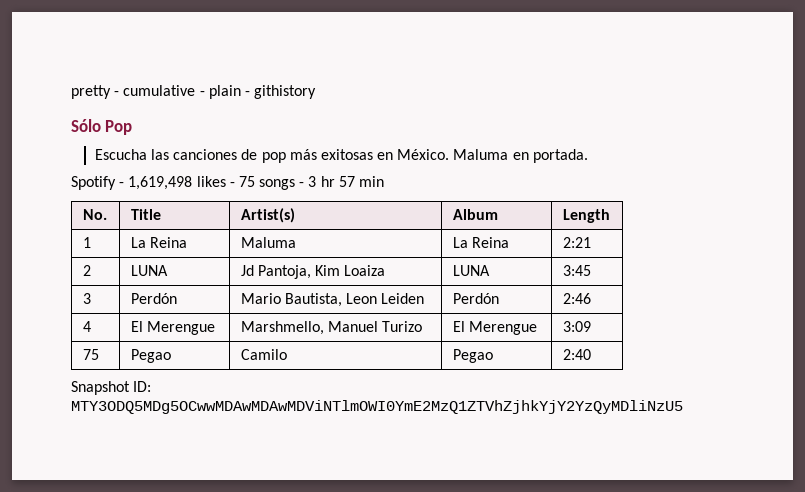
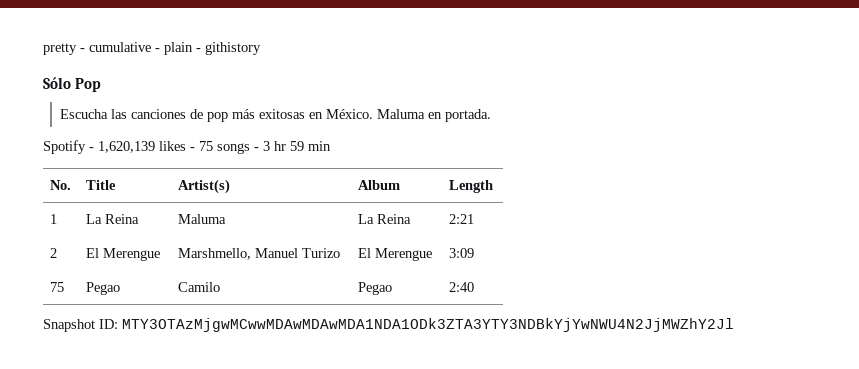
- Spotify - 1,619,498 likes - 75 songs - 3 hr 57 min
+ Spotify - 1,620,139 likes - 75 songs - 3 hr 59 min
- 2 | LUNA | Jd Pantoja, Kim Loaiza | LUNA | 3:45
- 3 | Perdón | Mario Bautista, Leon Leiden | Perdón | 2:46
- 4 | El Merengue | Marshmello, Manuel Turizo | El Merengue | 3:09
+ 2 | El Merengue | Marshmello, Manuel Turizo | El Merengue | 3:09
- Snapshot ID: MTY3ODQ5MDg5OCwwMDAwMDAwMDViNTlmOWI0YmE2MzQ1ZTVhZjhkYjY2YzQyMDliNzU5
+ Snapshot ID: MTY3OTAzMjgwMCwwMDAwMDAwMDA1NDA1ODk3ZTA3YTY3NDBkYjYwNWU4N2JjMWZhY2Jl

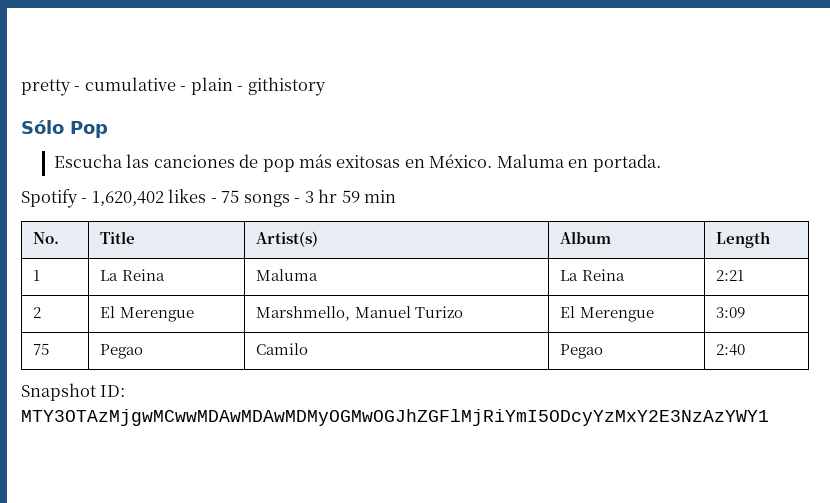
- Spotify - 1,620,139 likes - 75 songs - 3 hr 59 min
+ Spotify - 1,620,402 likes - 75 songs - 3 hr 59 min
- Snapshot ID: MTY3OTAzMjgwMCwwMDAwMDAwMDA1NDA1ODk3ZTA3YTY3NDBkYjYwNWU4N2JjMWZhY2Jl
+ Snapshot ID: MTY3OTAzMjgwMCwwMDAwMDAwMDMyOGMwOGJhZGFlMjRiYmI5ODcyYzMxY2E3NzAzYWY1

